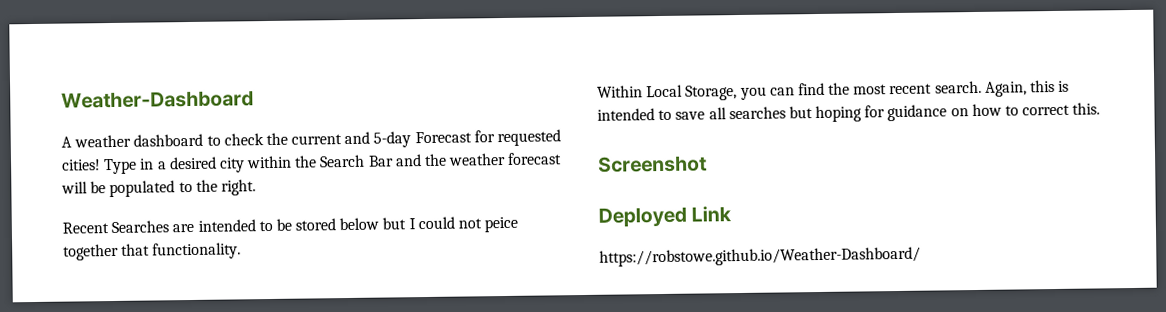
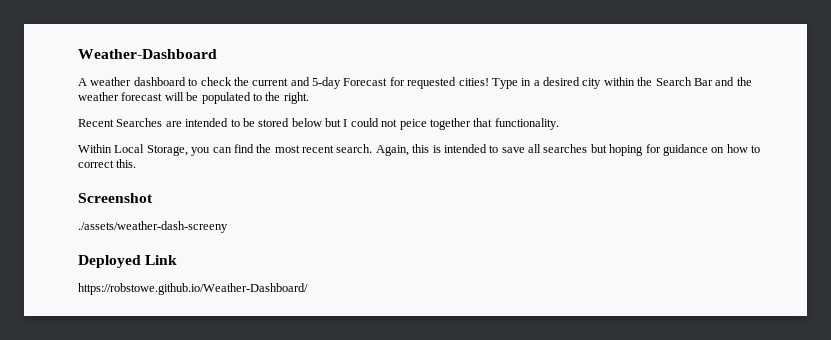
+ ./assets/weather-dash-screeny

